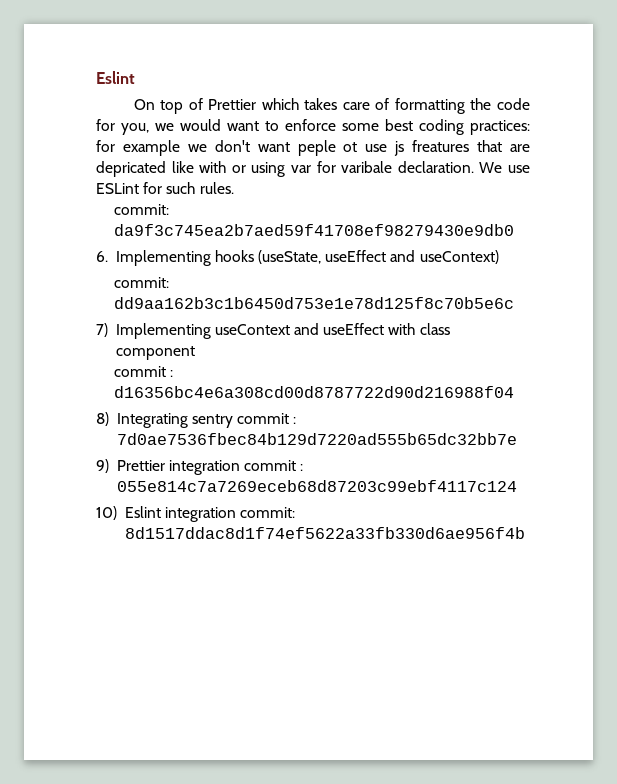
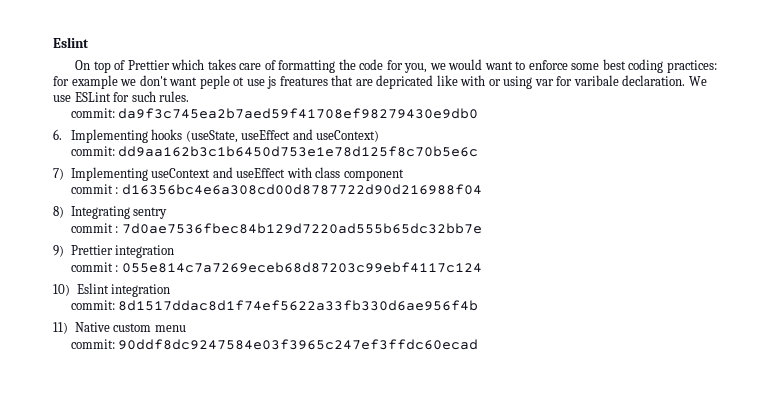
- 8) Integrating sentry commit : 7d0ae7536fbec84b129d7220ad555b65dc32bb7e
+ 8) Integrating sentry
+ commit : 7d0ae7536fbec84b129d7220ad555b65dc32bb7e
- 9) Prettier integration commit : 055e814c7a7269eceb68d87203c99ebf4117c124
+ 9) Prettier integration
+ commit : 055e814c7a7269eceb68d87203c99ebf4117c124
- 10) Eslint integration commit: 8d1517ddac8d1f74ef5622a33fb330d6ae956f4b
+ 10) Eslint integration
+ commit: 8d1517ddac8d1f74ef5622a33fb330d6ae956f4b
+ 11) Native custom menu
+ commit: 90ddf8dc9247584e03f3965c247ef3ffdc60ecad

